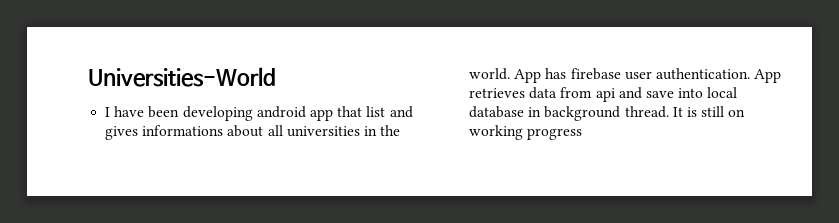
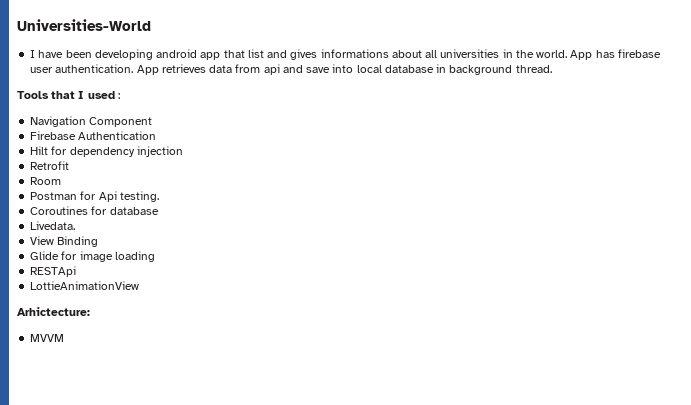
- App retrieves data from api and save into local database in background thread. It is still on working progress
+ App retrieves data from api and save into local database in background thread.
+ Tools that I used :
+ Navigation Component
+ Firebase Authentication
+ Hilt for dependency injection
+ Retrofit
+ Room
+ Postman for Api testing.
+ Coroutines for database
+ Livedata.
+ View Binding
+ Glide for image loading
+ RESTApi
+ LottieAnimationView
+ Arhictecture:
+ MVVM

